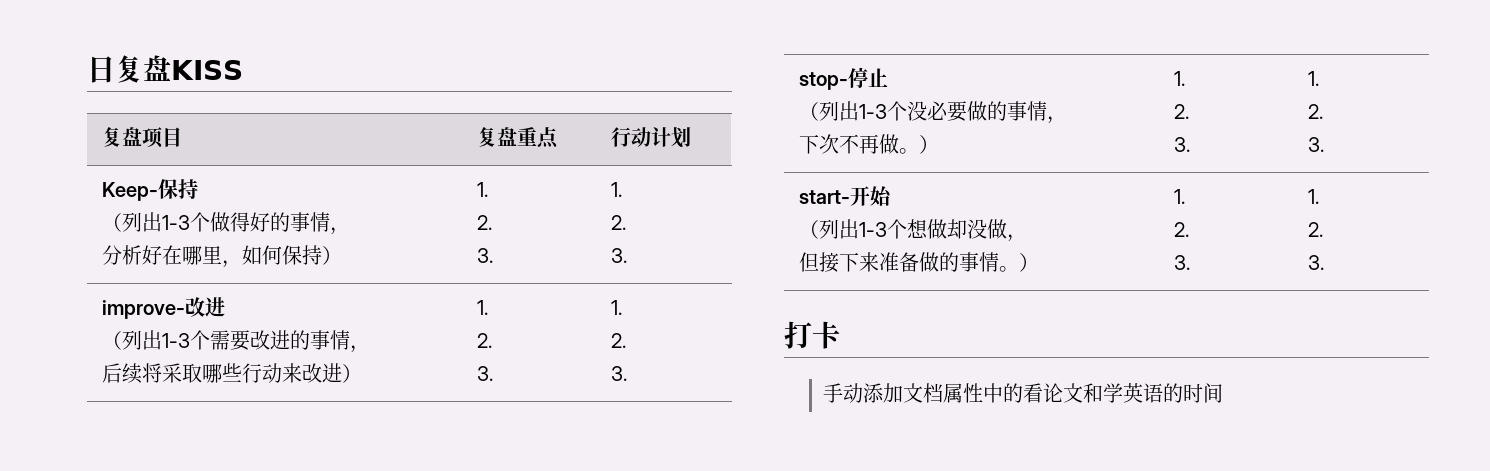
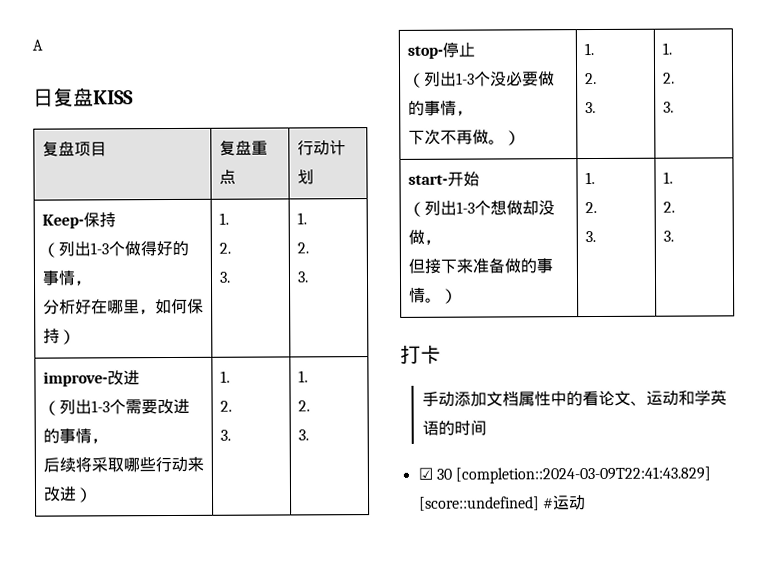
+ A
- 手动添加文档属性中的看论文和学英语的时间
+ 手动添加文档属性中的看论文、运动和学英语的时间
+ ☑ 30 [completion::2024-03-09T22:41:43.829] [score::undefined] #运动

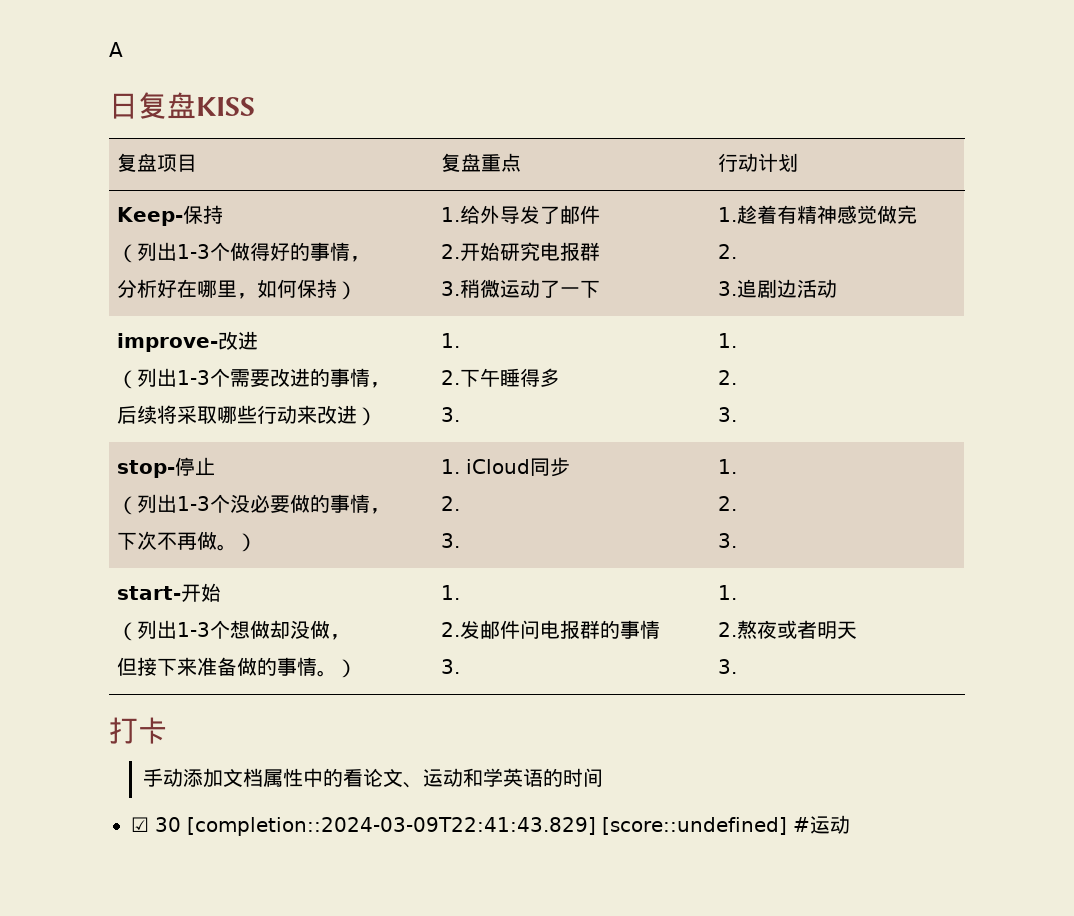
  Keep-保持
  （列出1-3个做得好的事情，
- 分析好在哪里，如何保持） | 1.
+ 分析好在哪里，如何保持） | 1.给外导发了邮件
+ 2.开始研究电报群
+ 3.稍微运动了一下 | 1.趁着有精神感觉做完
  2.
- 3. | 1.
- 2.
- 3.
+ 3.追剧边活动
  improve-改进
  （列出1-3个需要改进的事情，
  后续将采取哪些行动来改进） | 1.
- 2.
+ 2.下午睡得多
  stop-停止
  （列出1-3个没必要做的事情，
- 下次不再做。） | 1.
+ 下次不再做。） | 1. iCloud同步
  start-开始
  （列出1-3个想做却没做，
  但接下来准备做的事情。） | 1.
- 2.
+ 2.发邮件问电报群的事情
  3. | 1.
- 2.
+ 2.熬夜或者明天

